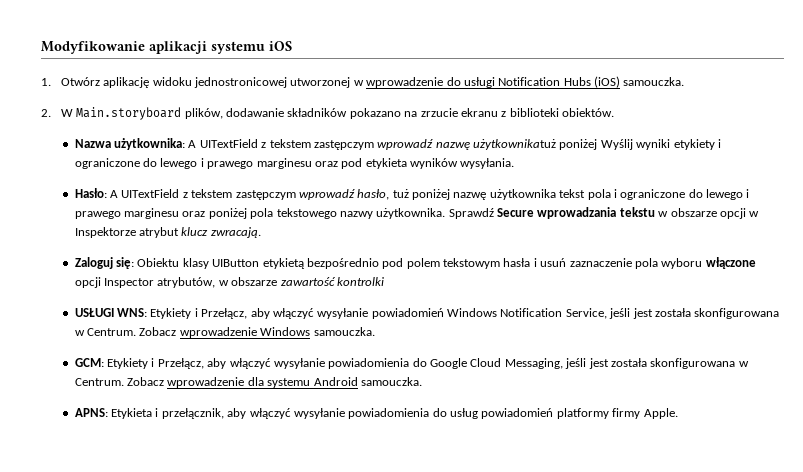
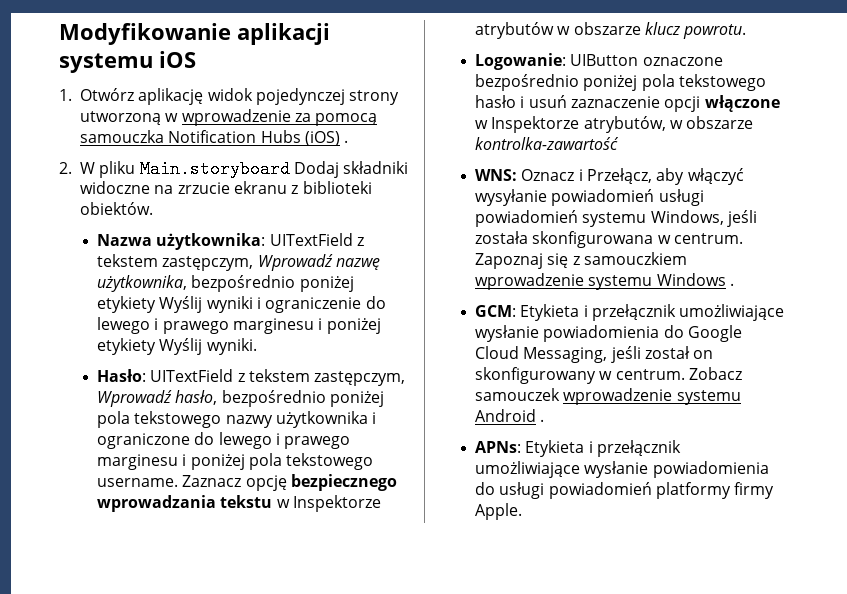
- 1. Otwórz aplikację widoku jednostronicowej utworzonej w wprowadzenie do usługi Notification Hubs (iOS) samouczka.
+ 1. Otwórz aplikację widok pojedynczej strony utworzoną w wprowadzenie za pomocą samouczka Notification Hubs (iOS) .
- 2. W Main.storyboard plików, dodawanie składników pokazano na zrzucie ekranu z biblioteki obiektów.
+ 2. W pliku Main.storyboard Dodaj składniki widoczne na zrzucie ekranu z biblioteki obiektów.
- Nazwa użytkownika: A UITextField z tekstem zastępczym wprowadź nazwę użytkownikatuż poniżej Wyślij wyniki etykiety i ograniczone do lewego i prawego marginesu oraz pod etykieta wyników wysyłania.
- Hasło: A UITextField z tekstem zastępczym wprowadź hasło, tuż poniżej nazwę użytkownika tekst pola i ograniczone do lewego i prawego marginesu oraz poniżej pola tekstowego nazwy użytkownika. Sprawdź Secure wprowadzania tekstu w obszarze opcji w Inspektorze atrybut klucz zwracają.
- Zaloguj się: Obiektu klasy UIButton etykietą bezpośrednio pod polem tekstowym hasła i usuń zaznaczenie pola wyboru włączone opcji Inspector atrybutów, w obszarze zawartość kontrolki
- USŁUGI WNS: Etykiety i Przełącz, aby włączyć wysyłanie powiadomień Windows Notification Service, jeśli jest została skonfigurowana w Centrum. Zobacz wprowadzenie Windows samouczka.
- GCM: Etykiety i Przełącz, aby włączyć wysyłanie powiadomienia do Google Cloud Messaging, jeśli jest została skonfigurowana w Centrum. Zobacz wprowadzenie dla systemu Android samouczka.
- APNS: Etykieta i przełącznik, aby włączyć wysyłanie powiadomienia do usług powiadomień platformy firmy Apple.
+ Nazwa użytkownika: UITextField z tekstem zastępczym, Wprowadź nazwę użytkownika, bezpośrednio poniżej etykiety Wyślij wyniki i ograniczenie do lewego i prawego marginesu i poniżej etykiety Wyślij wyniki.
+ Hasło: UITextField z tekstem zastępczym, Wprowadź hasło, bezpośrednio poniżej pola tekstowego nazwy użytkownika i ograniczone do lewego i prawego marginesu i poniżej pola tekstowego username. Zaznacz opcję bezpiecznego wprowadzania tekstu w Inspektorze atrybutów w obszarze klucz powrotu.
+ Logowanie: UIButton oznaczone bezpośrednio poniżej pola tekstowego hasło i usuń zaznaczenie opcji włączone w Inspektorze atrybutów, w obszarze kontrolka-zawartość
+ WNS: Oznacz i Przełącz, aby włączyć wysyłanie powiadomień usługi powiadomień systemu Windows, jeśli została skonfigurowana w centrum. Zapoznaj się z samouczkiem wprowadzenie systemu Windows .
+ GCM: Etykieta i przełącznik umożliwiające wysłanie powiadomienia do Google Cloud Messaging, jeśli został on skonfigurowany w centrum. Zobacz samouczek wprowadzenie systemu Android .
+ APNs: Etykieta i przełącznik umożliwiające wysłanie powiadomienia do usługi powiadomień platformy firmy Apple.

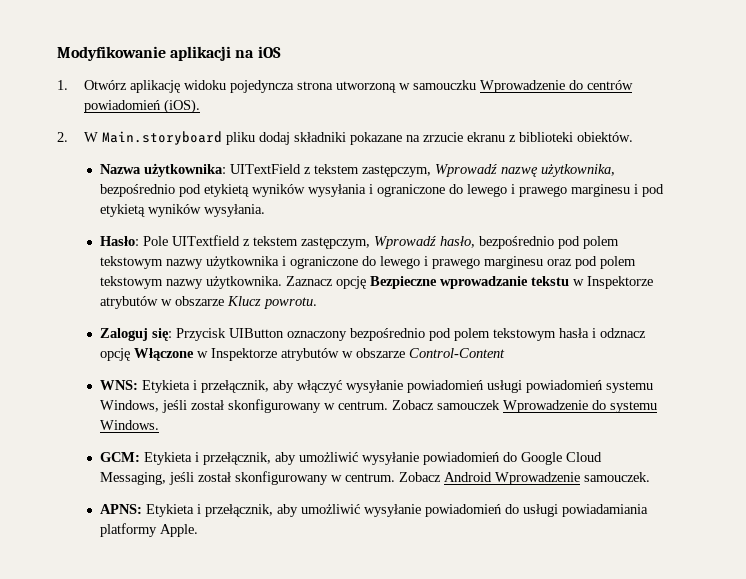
- Modyfikowanie aplikacji systemu iOS
+ Modyfikowanie aplikacji na iOS
- 1. Otwórz aplikację widok pojedynczej strony utworzoną w wprowadzenie za pomocą samouczka Notification Hubs (iOS) .
- 2. W pliku Main.storyboard Dodaj składniki widoczne na zrzucie ekranu z biblioteki obiektów.
+ 1. Otwórz aplikację widoku pojedyncza strona utworzoną w samouczku Wprowadzenie do centrów powiadomień (iOS).
+ 2. W Main.storyboard pliku dodaj składniki pokazane na zrzucie ekranu z biblioteki obiektów.
- Nazwa użytkownika: UITextField z tekstem zastępczym, Wprowadź nazwę użytkownika, bezpośrednio poniżej etykiety Wyślij wyniki i ograniczenie do lewego i prawego marginesu i poniżej etykiety Wyślij wyniki.
+ Nazwa użytkownika: UITextField z tekstem zastępczym, Wprowadź nazwę użytkownika, bezpośrednio pod etykietą wyników wysyłania i ograniczone do lewego i prawego marginesu i pod etykietą wyników wysyłania.
- Hasło: UITextField z tekstem zastępczym, Wprowadź hasło, bezpośrednio poniżej pola tekstowego nazwy użytkownika i ograniczone do lewego i prawego marginesu i poniżej pola tekstowego username. Zaznacz opcję bezpiecznego wprowadzania tekstu w Inspektorze atrybutów w obszarze klucz powrotu.
+ Hasło: Pole UITextfield z tekstem zastępczym, Wprowadź hasło, bezpośrednio pod polem tekstowym nazwy użytkownika i ograniczone do lewego i prawego marginesu oraz pod polem tekstowym nazwy użytkownika. Zaznacz opcję Bezpieczne wprowadzanie tekstu w Inspektorze atrybutów w obszarze Klucz powrotu.
- Logowanie: UIButton oznaczone bezpośrednio poniżej pola tekstowego hasło i usuń zaznaczenie opcji włączone w Inspektorze atrybutów, w obszarze kontrolka-zawartość
+ Zaloguj się: Przycisk UIButton oznaczony bezpośrednio pod polem tekstowym hasła i odznacz opcję Włączone w Inspektorze atrybutów w obszarze Control-Content
- WNS: Oznacz i Przełącz, aby włączyć wysyłanie powiadomień usługi powiadomień systemu Windows, jeśli została skonfigurowana w centrum. Zapoznaj się z samouczkiem wprowadzenie systemu Windows .
- GCM: Etykieta i przełącznik umożliwiające wysłanie powiadomienia do Google Cloud Messaging, jeśli został on skonfigurowany w centrum. Zobacz samouczek wprowadzenie systemu Android .
- APNs: Etykieta i przełącznik umożliwiające wysłanie powiadomienia do usługi powiadomień platformy firmy Apple.
+ WNS: Etykieta i przełącznik, aby włączyć wysyłanie powiadomień usługi powiadomień systemu Windows, jeśli został skonfigurowany w centrum. Zobacz samouczek Wprowadzenie do systemu Windows.
+ GCM: Etykieta i przełącznik, aby umożliwić wysyłanie powiadomień do Google Cloud Messaging, jeśli został skonfigurowany w centrum. Zobacz Android Wprowadzenie samouczek.
+ APNS: Etykieta i przełącznik, aby umożliwić wysyłanie powiadomień do usługi powiadamiania platformy Apple.

